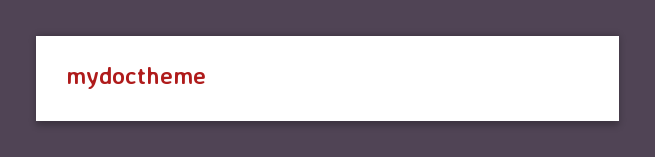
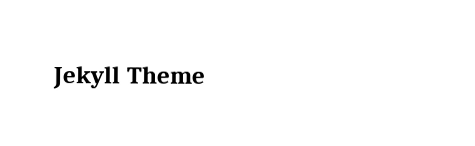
- mydoctheme
+ Jekyll Theme

